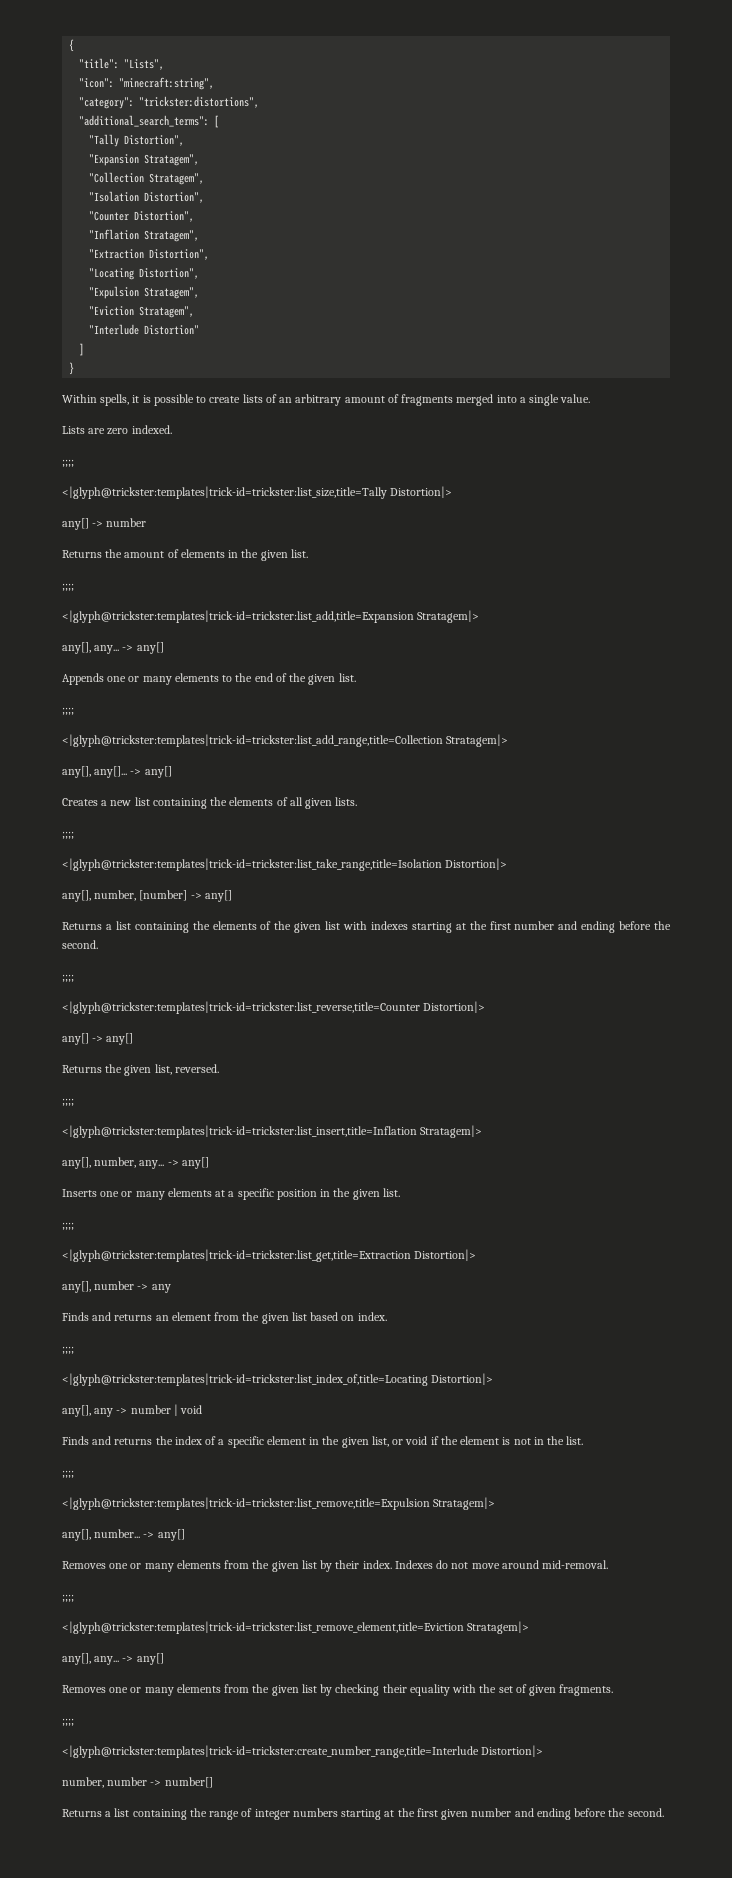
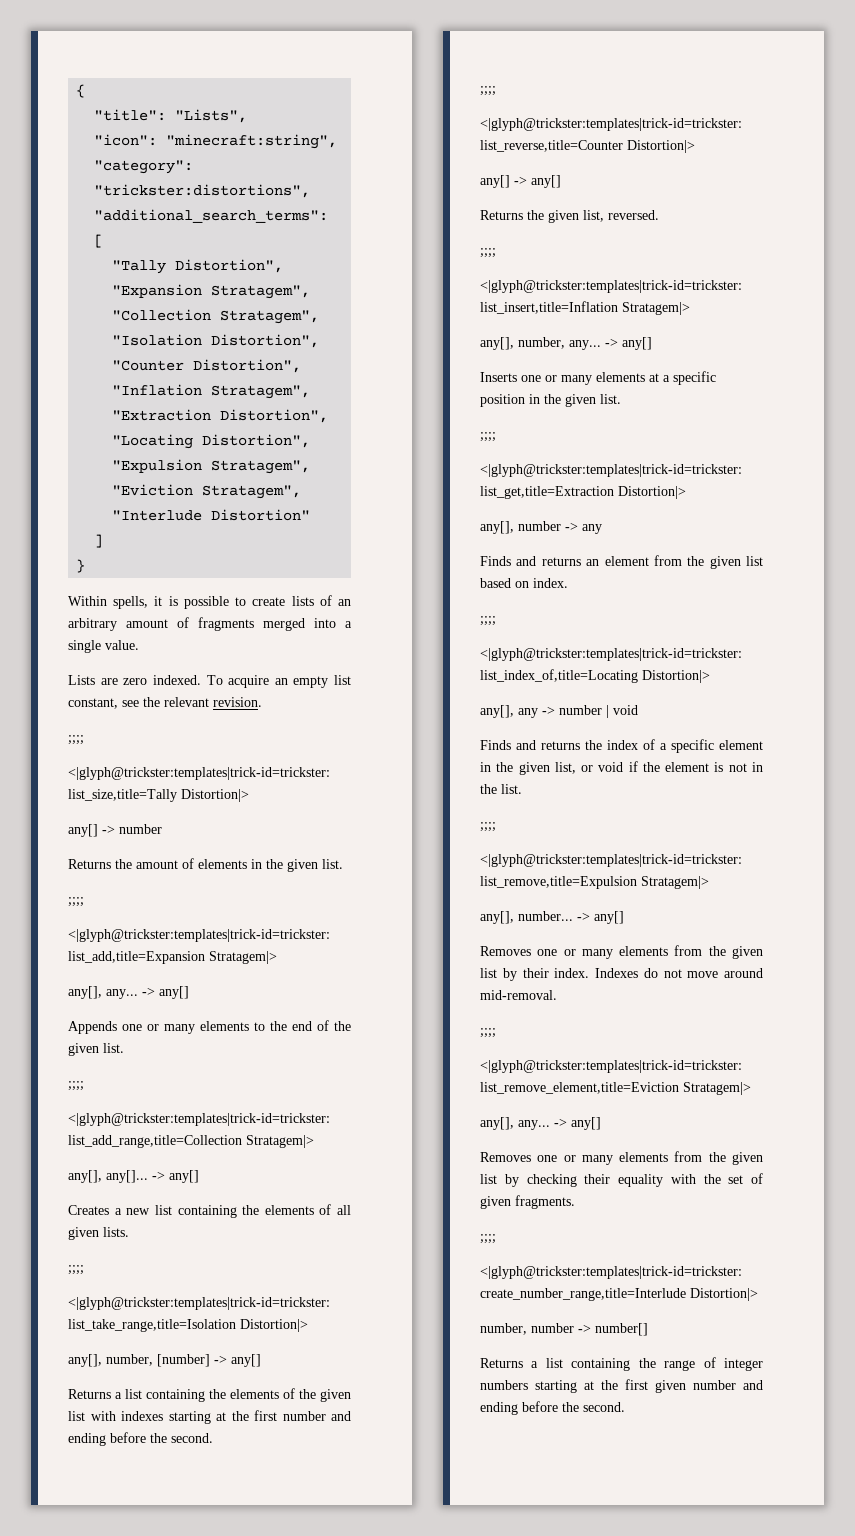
+ To acquire an empty list constant, see the relevant revision.

